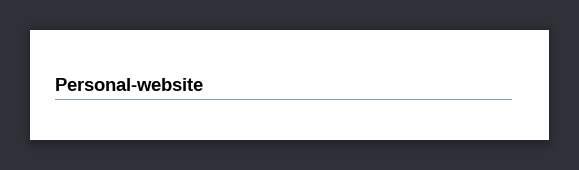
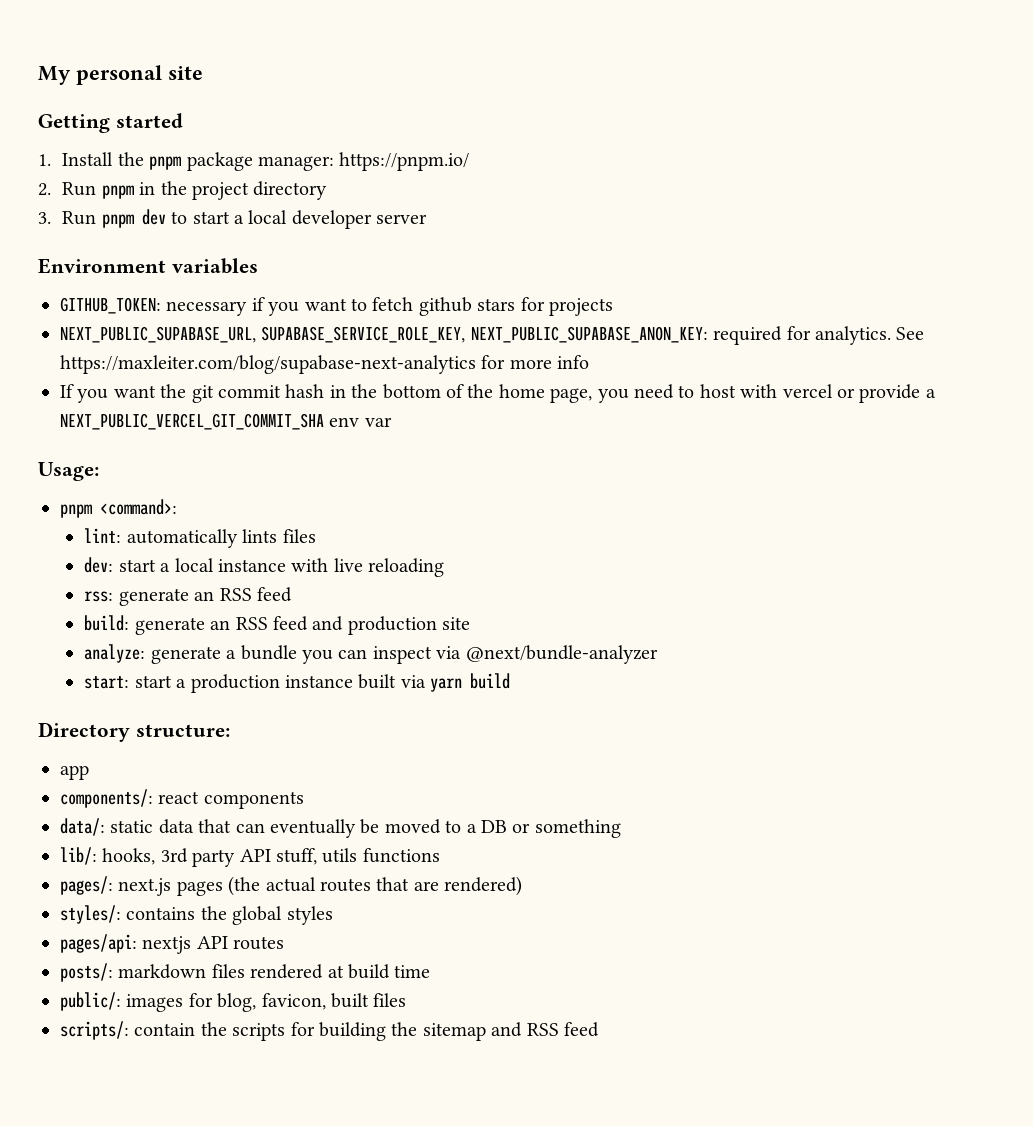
- Personal-website
+ My personal site
+ Getting started
+ 1. Install the pnpm package manager: https://pnpm.io/
+ 2. Run pnpm in the project directory
+ 3. Run pnpm dev to start a local developer server
+ Environment variables
+ GITHUB_TOKEN: necessary if you want to fetch github stars for projects
+ NEXT_PUBLIC_SUPABASE_URL, SUPABASE_SERVICE_ROLE_KEY, NEXT_PUBLIC_SUPABASE_ANON_KEY: required for analytics. See https://maxleiter.com/blog/supabase-next-analytics for more info
+ If you want the git commit hash in the bottom of the home page, you need to host with vercel or provide a NEXT_PUBLIC_VERCEL_GIT_COMMIT_SHA env var
+ Usage:
+ pnpm <command>:
+ lint: automatically lints files
+ dev: start a local instance with live reloading
+ rss: generate an RSS feed
+ build: generate an RSS feed and production site
+ analyze: generate a bundle you can inspect via @next/bundle-analyzer
+ start: start a production instance built via yarn build
+ Directory structure:
+ app
+ components/: react components
+ data/: static data that can eventually be moved to a DB or something
+ lib/: hooks, 3rd party API stuff, utils functions
+ pages/: next.js pages (the actual routes that are rendered)
+ styles/: contains the global styles
+ pages/api: nextjs API routes
+ posts/: markdown files rendered at build time
+ public/: images for blog, favicon, built files
+ scripts/: contain the scripts for building the sitemap and RSS feed

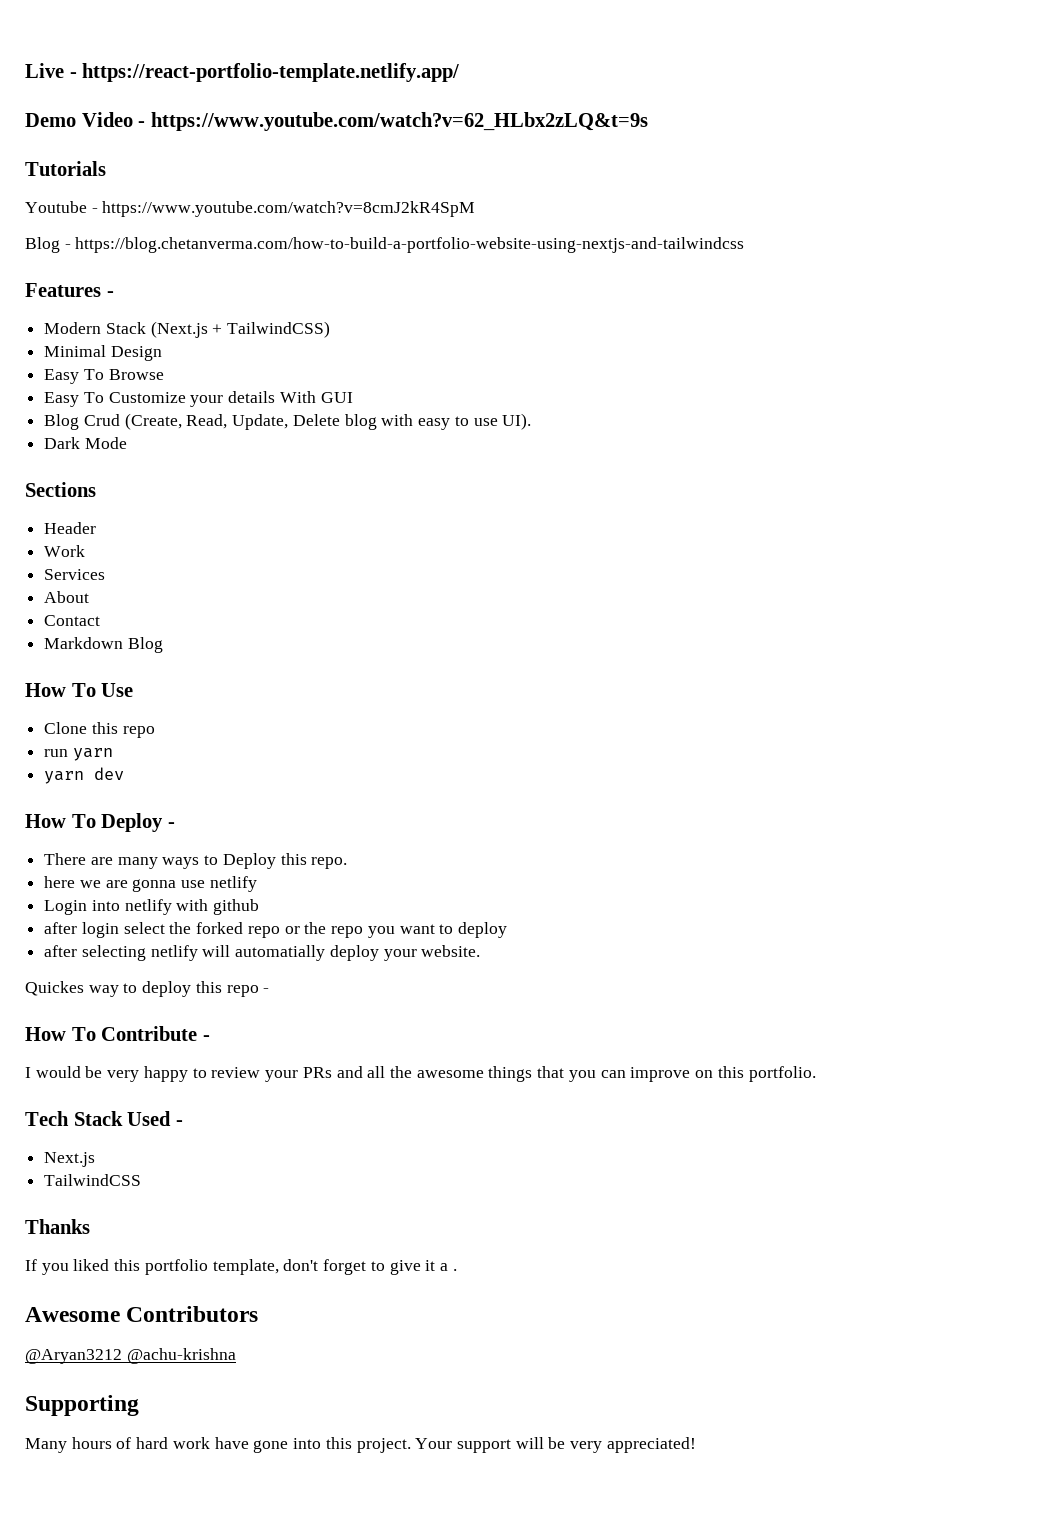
- My personal site
- Getting started
- 1. Install the pnpm package manager: https://pnpm.io/
- 2. Run pnpm in the project directory
- 3. Run pnpm dev to start a local developer server
- Environment variables
- GITHUB_TOKEN: necessary if you want to fetch github stars for projects
- NEXT_PUBLIC_SUPABASE_URL, SUPABASE_SERVICE_ROLE_KEY, NEXT_PUBLIC_SUPABASE_ANON_KEY: required for analytics. See https://maxleiter.com/blog/supabase-next-analytics for more info
- If you want the git commit hash in the bottom of the home page, you need to host with vercel or provide a NEXT_PUBLIC_VERCEL_GIT_COMMIT_SHA env var
- Usage:
- pnpm <command>:
- lint: automatically lints files
- dev: start a local instance with live reloading
- rss: generate an RSS feed
- build: generate an RSS feed and production site
- analyze: generate a bundle you can inspect via @next/bundle-analyzer
- start: start a production instance built via yarn build
- Directory structure:
- app
- components/: react components
- data/: static data that can eventually be moved to a DB or something
- lib/: hooks, 3rd party API stuff, utils functions
- pages/: next.js pages (the actual routes that are rendered)
- styles/: contains the global styles
- pages/api: nextjs API routes
- posts/: markdown files rendered at build time
- public/: images for blog, favicon, built files
- scripts/: contain the scripts for building the sitemap and RSS feed
+ Live - https://react-portfolio-template.netlify.app/
+ Demo Video - https://www.youtube.com/watch?v=62_HLbx2zLQ&t=9s
+ Tutorials
+ Youtube - https://www.youtube.com/watch?v=8cmJ2kR4SpM
+ Blog - https://blog.chetanverma.com/how-to-build-a-portfolio-website-using-nextjs-and-tailwindcss
+ Features -
+ Modern Stack (Next.js + TailwindCSS)
+ Minimal Design
+ Easy To Browse
+ Easy To Customize your details With GUI
+ Blog Crud (Create, Read, Update, Delete blog with easy to use UI).
+ Dark Mode
+ Sections
+ Header
+ Work
+ Services
+ About
+ Contact
+ Markdown Blog
+ How To Use
+ Clone this repo
+ run yarn
+ yarn dev
+ How To Deploy -
+ There are many ways to Deploy this repo.
+ here we are gonna use netlify
+ Login into netlify with github
+ after login select the forked repo or the repo you want to deploy
+ after selecting netlify will automatially deploy your website.
+ Quickes way to deploy this repo -
+ How To Contribute -
+ I would be very happy to review your PRs and all the awesome things that you can improve on this portfolio.
+ Tech Stack Used -
+ Next.js
+ TailwindCSS
+ Thanks
+ If you liked this portfolio template, don't forget to give it a .
+ Awesome Contributors
+ @Aryan3212 @achu-krishna
+ Supporting
+ Many hours of hard work have gone into this project. Your support will be very appreciated!

